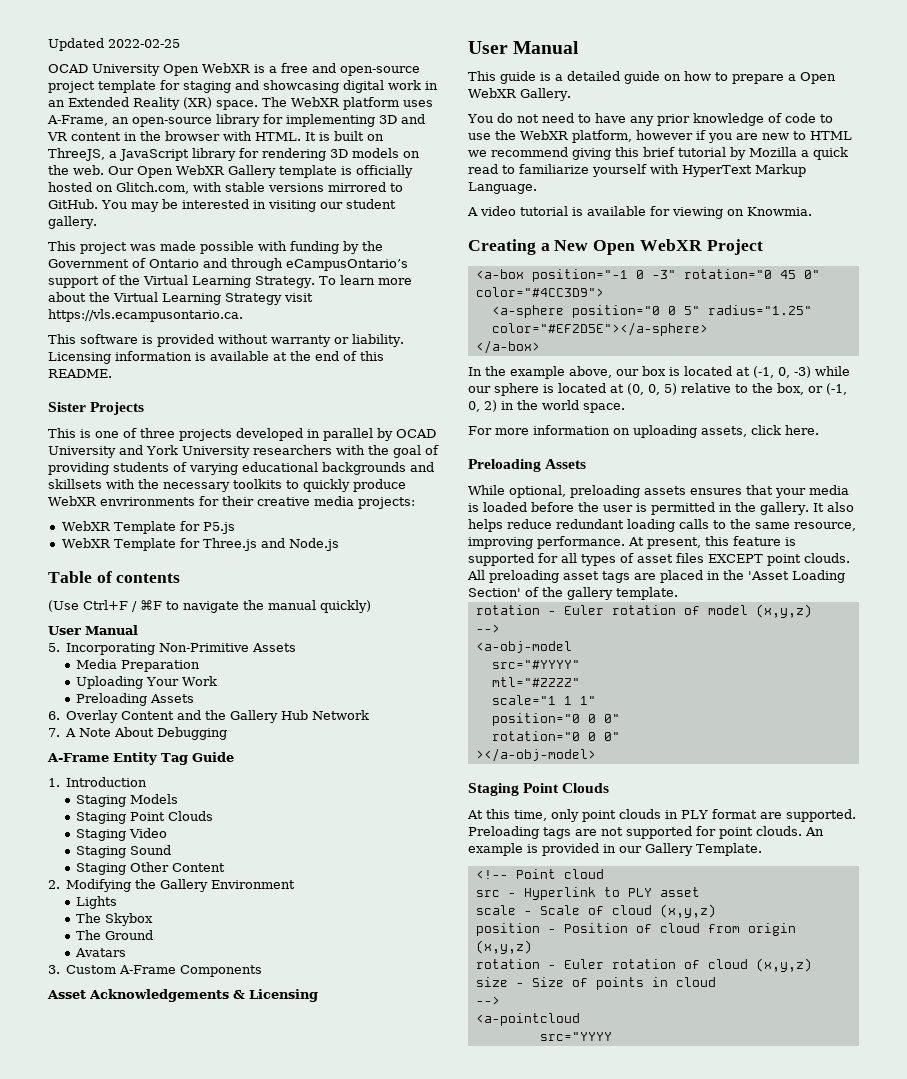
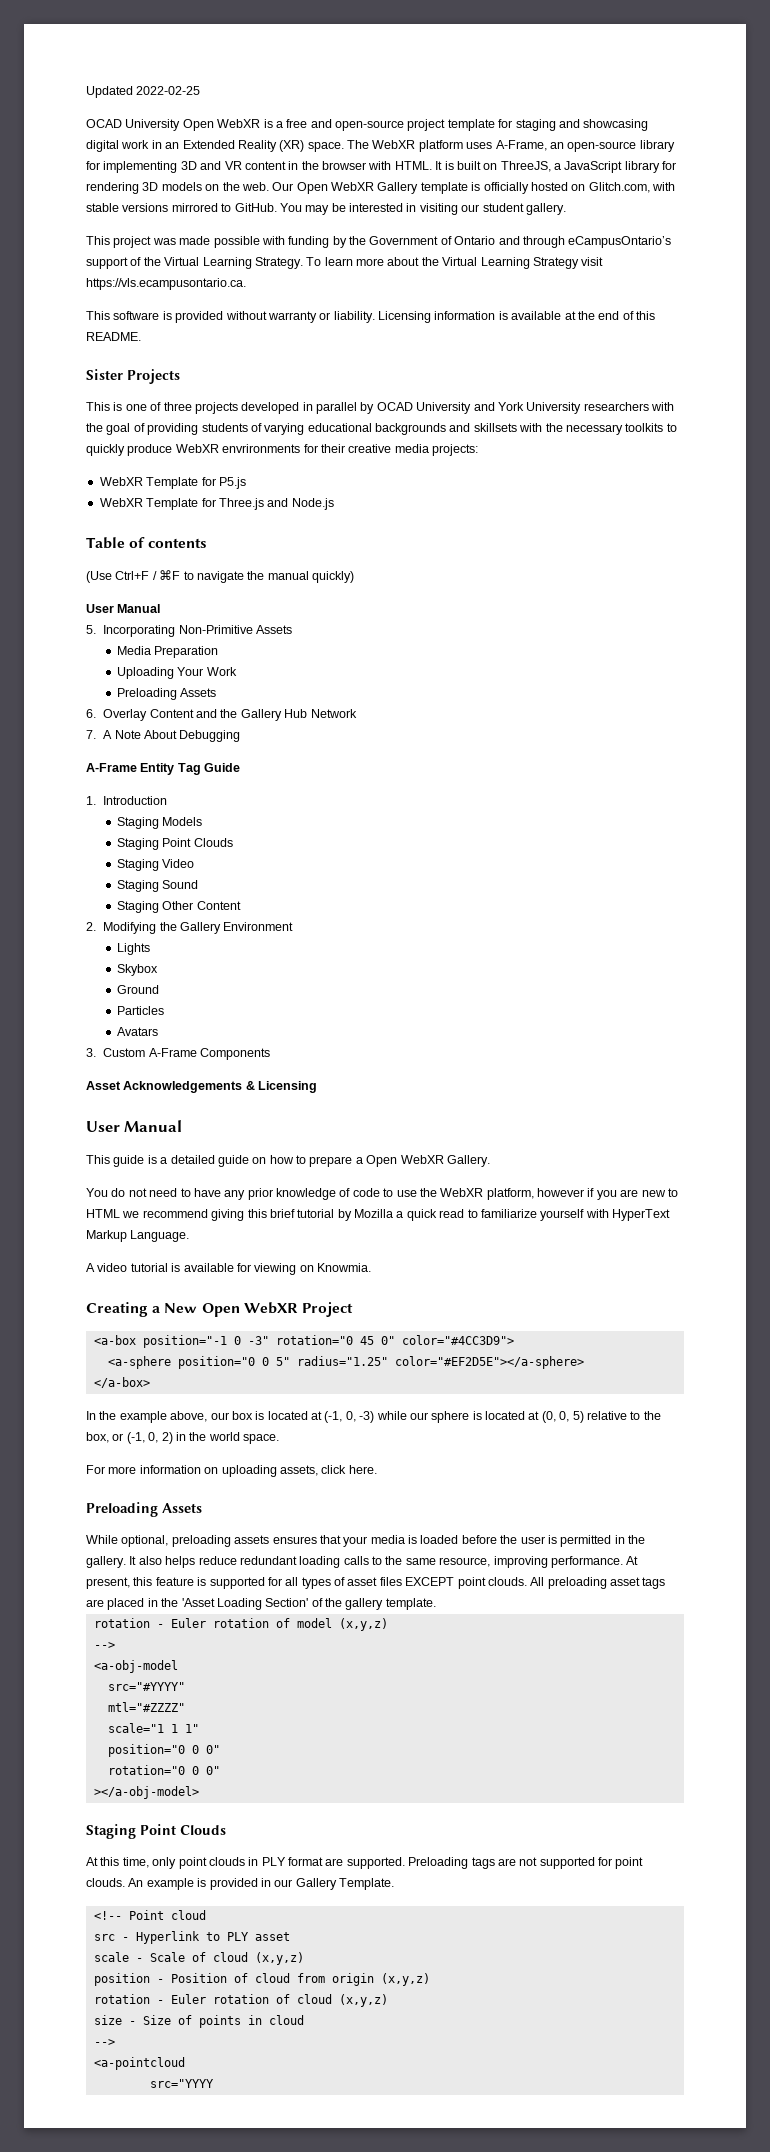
- The Skybox
+ Skybox
- The Ground
+ Ground
+ Particles

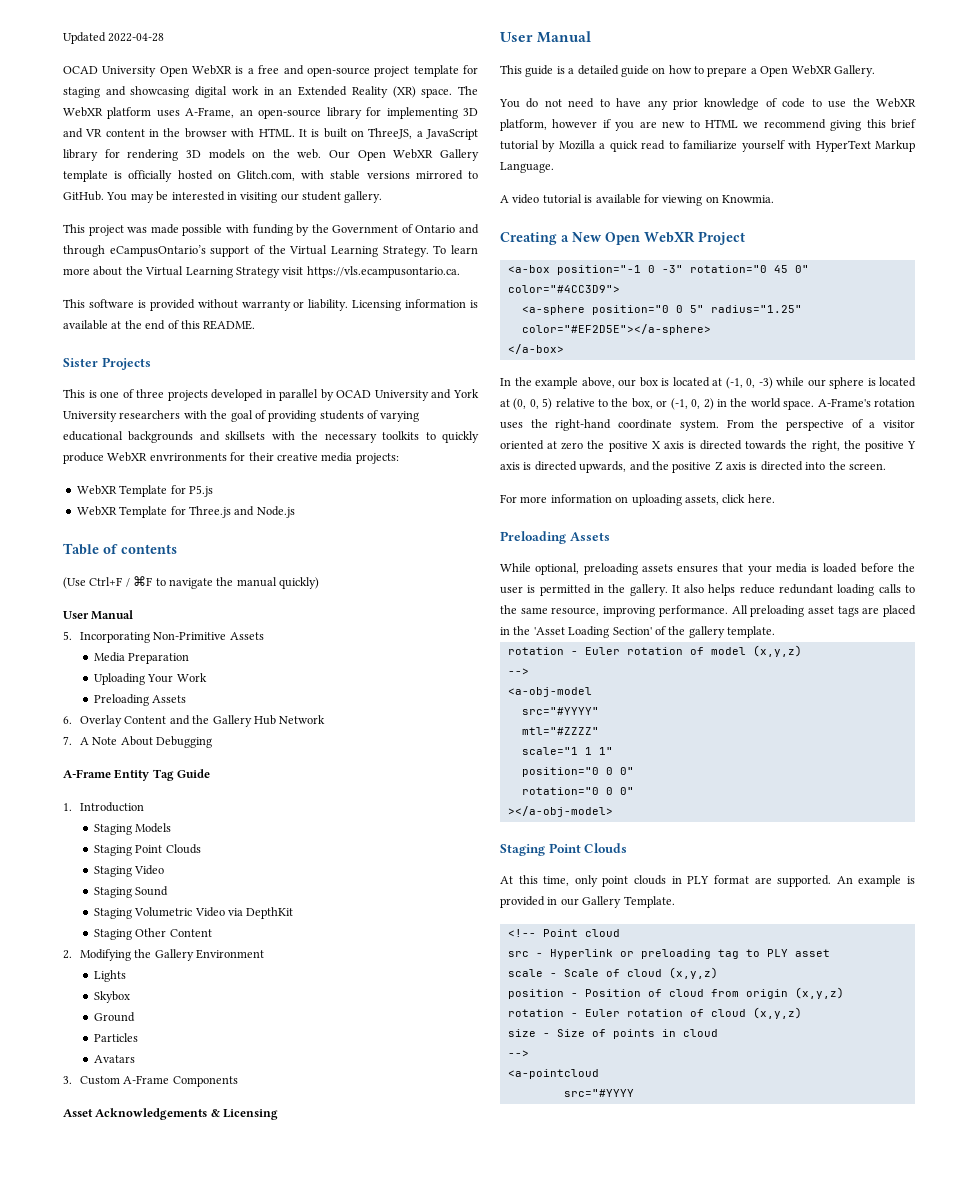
- Updated 2022-02-25
+ Updated 2022-04-28
+ Staging Volumetric Video via DepthKit
+ A-Frame's rotation uses the right-hand coordinate system. From the perspective of a visitor oriented at zero the positive X axis is directed towards the right, the positive Y axis is directed upwards, and the positive Z axis is directed into the screen.
- At present, this feature is supported for all types of asset files EXCEPT point clouds.
- Preloading tags are not supported for point clouds.
- src - Hyperlink to PLY asset
+ src - Hyperlink or preloading tag to PLY asset
- src="YYYY
+ src="#YYYY

